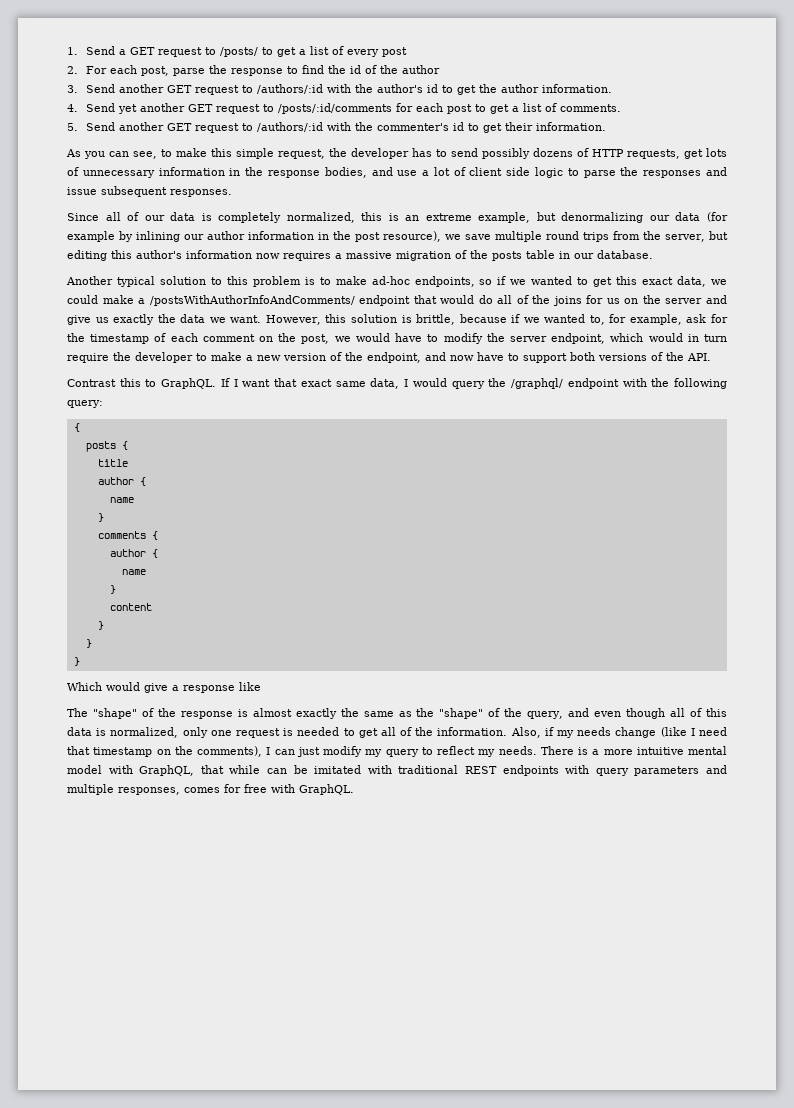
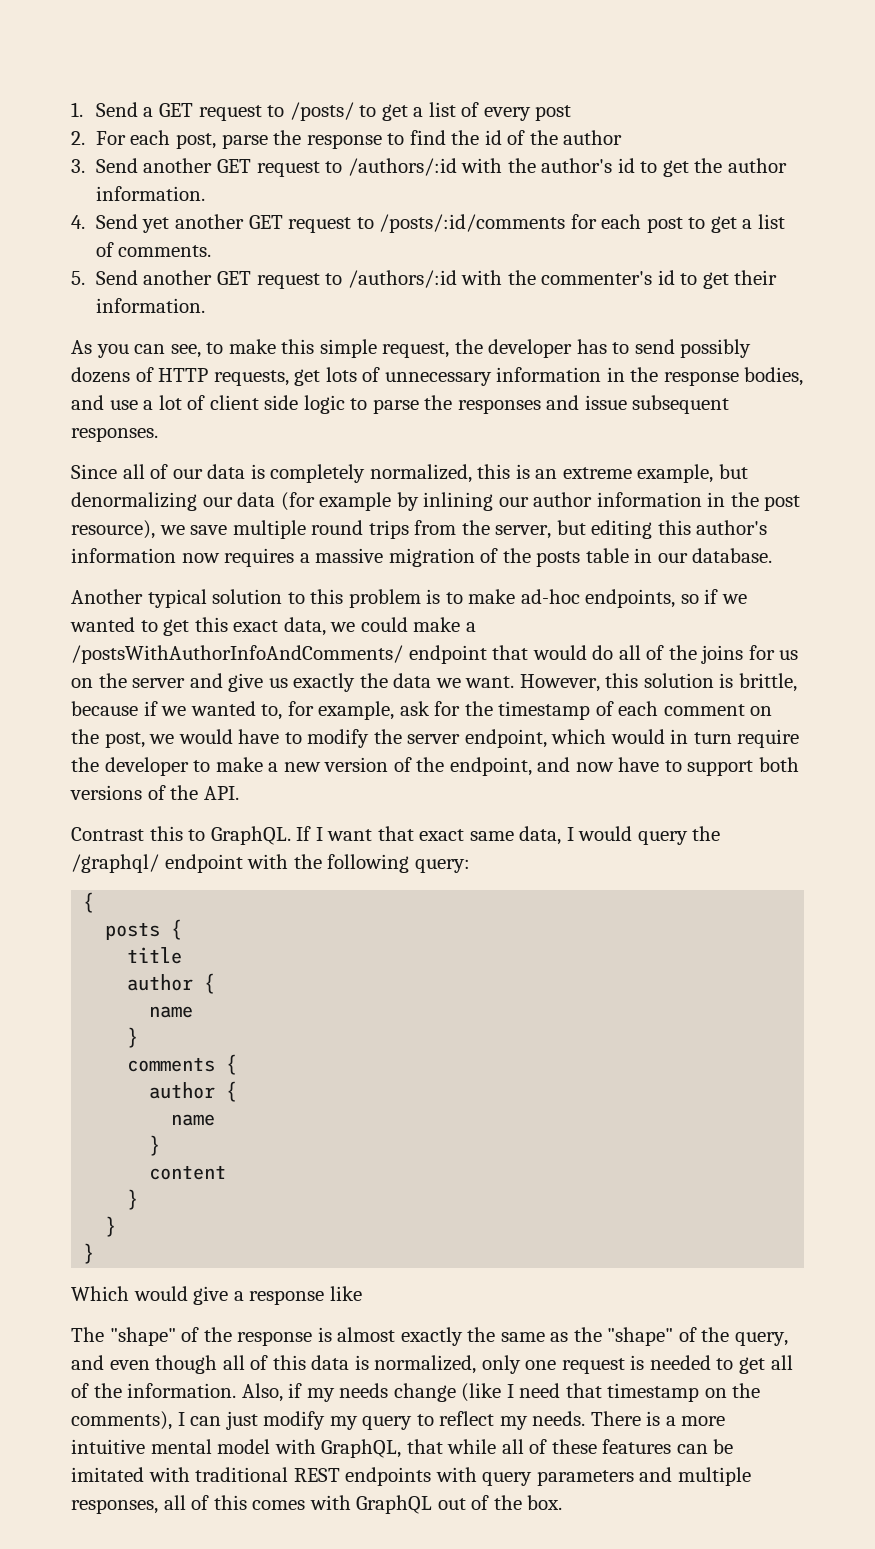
- There is a more intuitive mental model with GraphQL, that while can be imitated with traditional REST endpoints with query parameters and multiple responses, comes for free with GraphQL.
+ There is a more intuitive mental model with GraphQL, that while all of these features can be imitated with traditional REST endpoints with query parameters and multiple responses, all of this comes with GraphQL out of the box.

